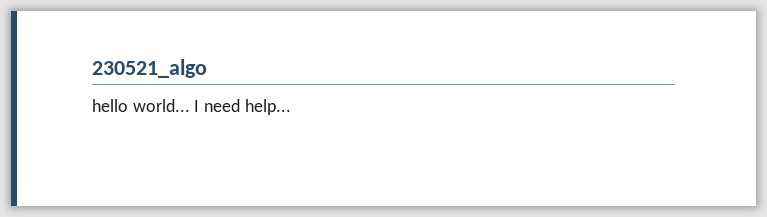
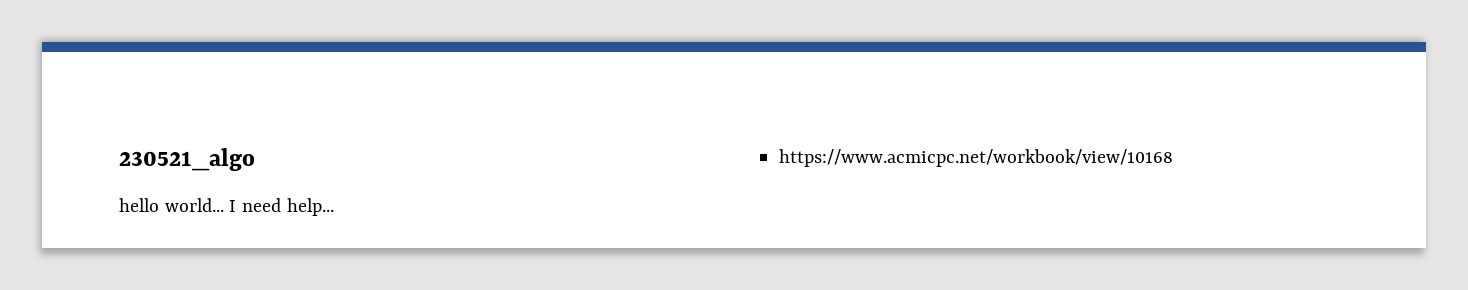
+ https://www.acmicpc.net/workbook/view/10168

